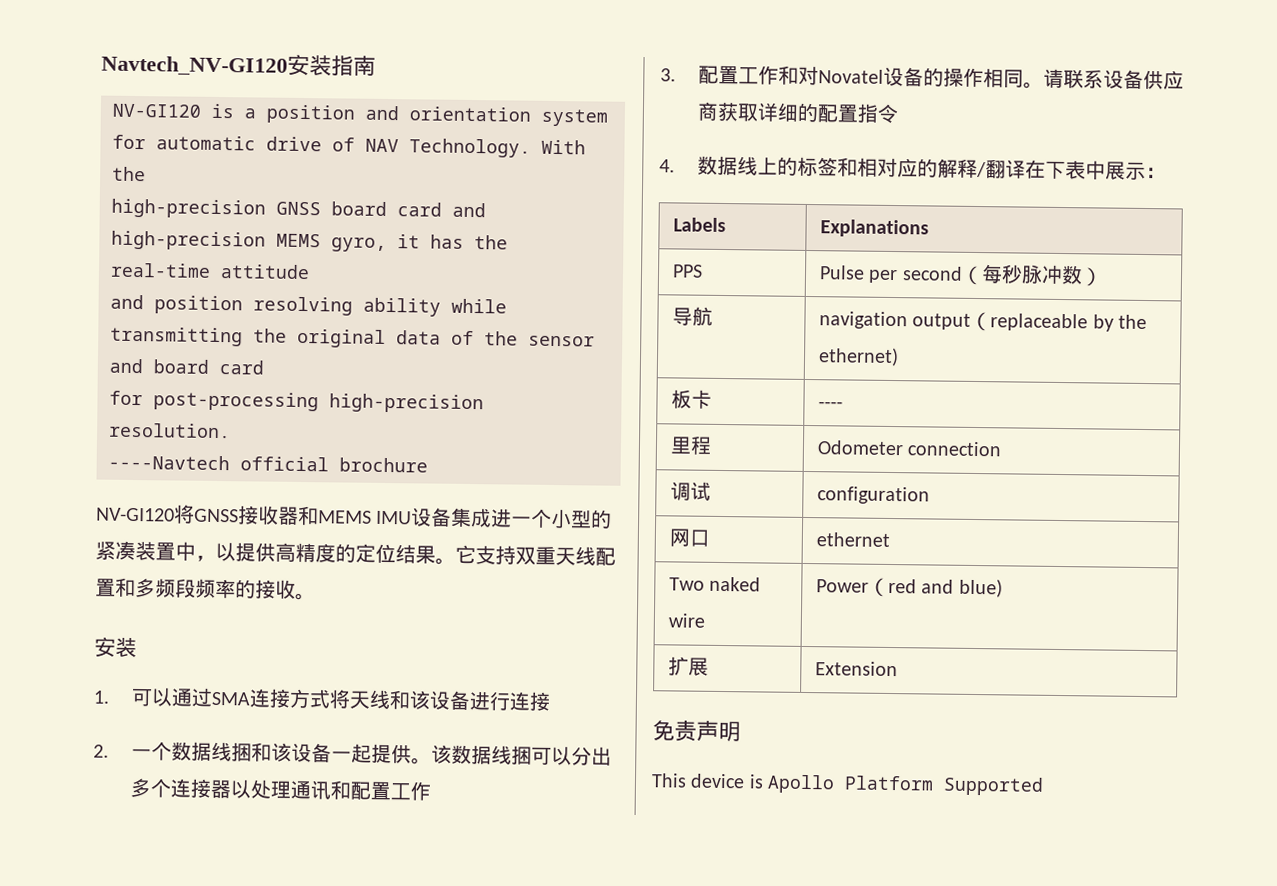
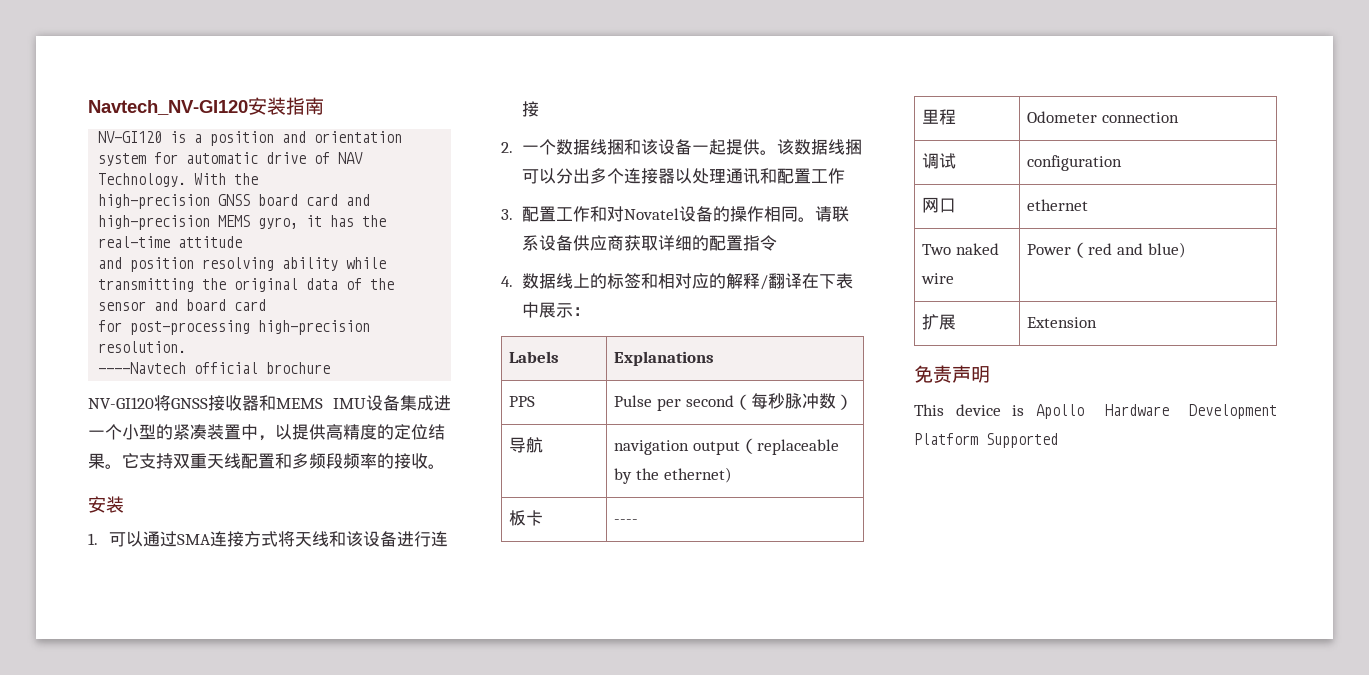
- This device is Apollo Platform Supported
+ This device is Apollo Hardware Development Platform Supported

